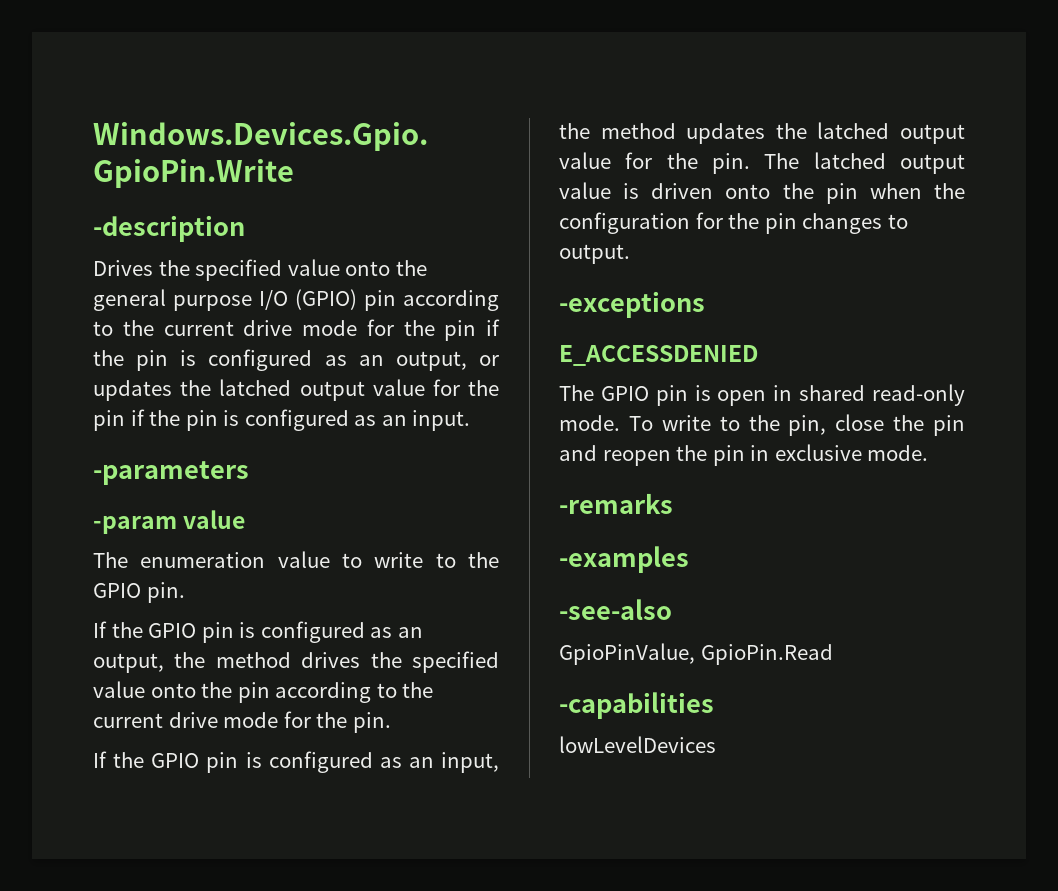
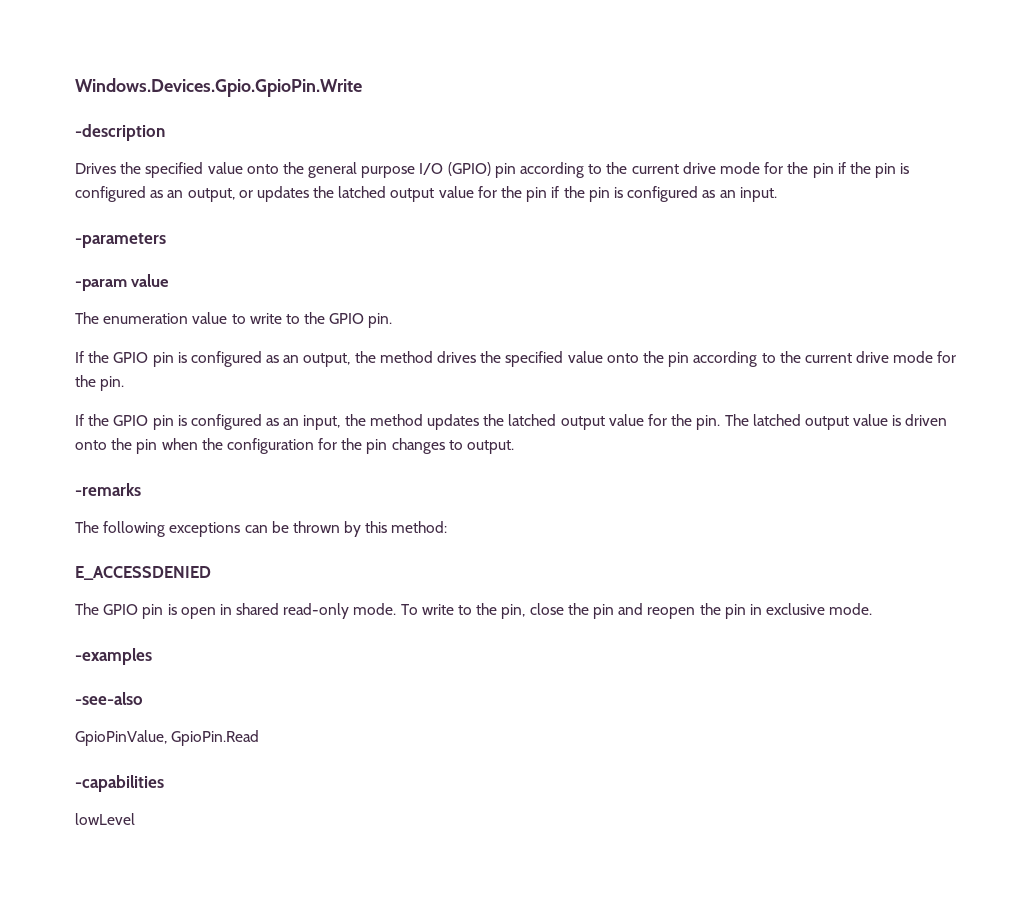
- -exceptions
+ -remarks
+ The following exceptions can be thrown by this method:
- -remarks
- lowLevelDevices
+ lowLevel

